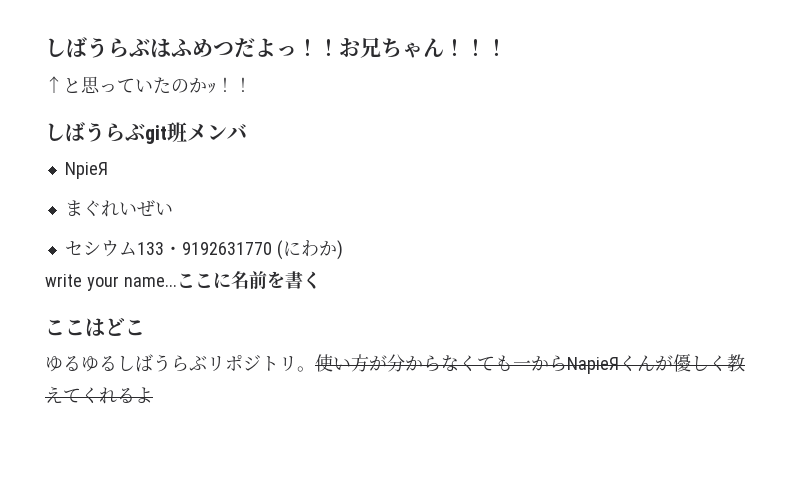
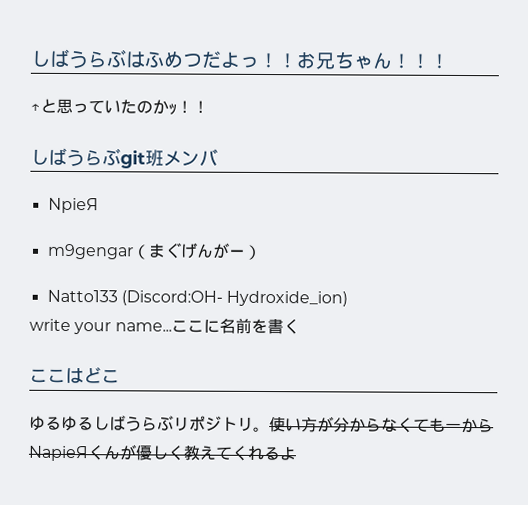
- まぐれいぜい
- セシウム133・9192631770 (にわか)
+ m9gengar（まぐげんがー）
+ Natto133 (Discord:OH- Hydroxide_ion)

